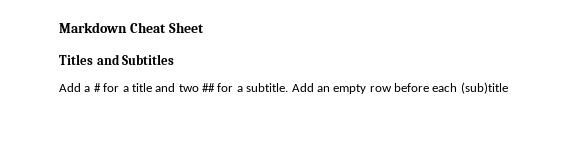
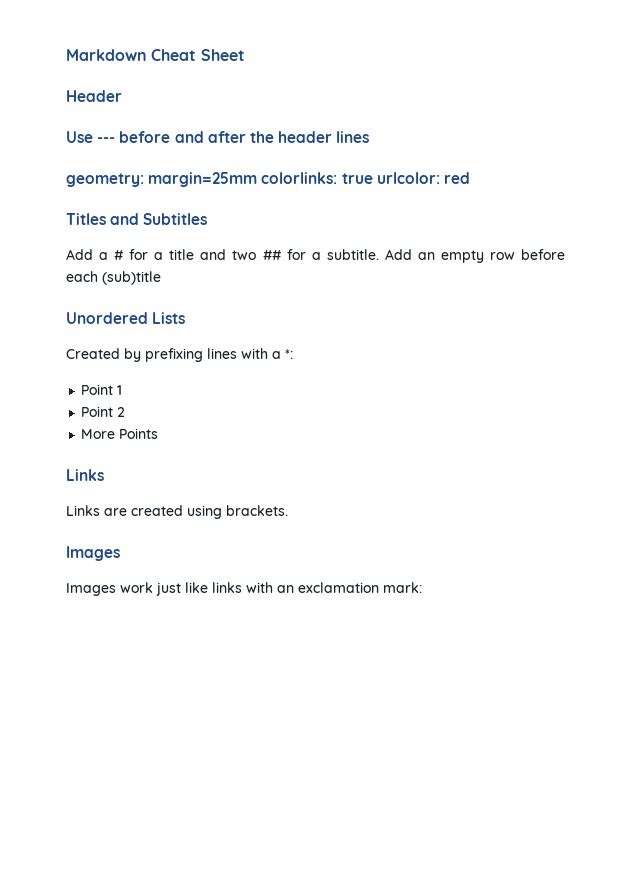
+ Header
+ Use --- before and after the header lines
+ geometry: margin=25mm colorlinks: true urlcolor: red
+ Unordered Lists
+ Created by prefixing lines with a *:
+ Point 1
+ Point 2
+ More Points
+ Links
+ Links are created using brackets.
+ Images
+ Images work just like links with an exclamation mark:

